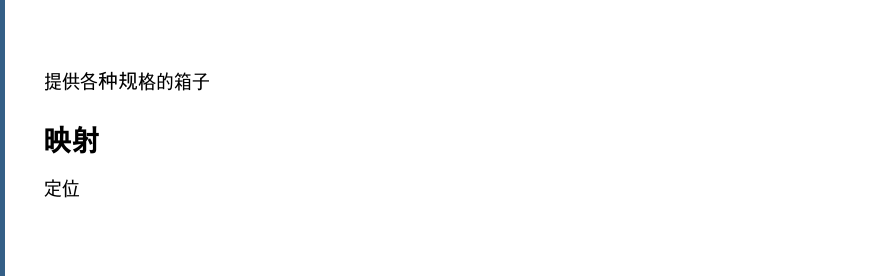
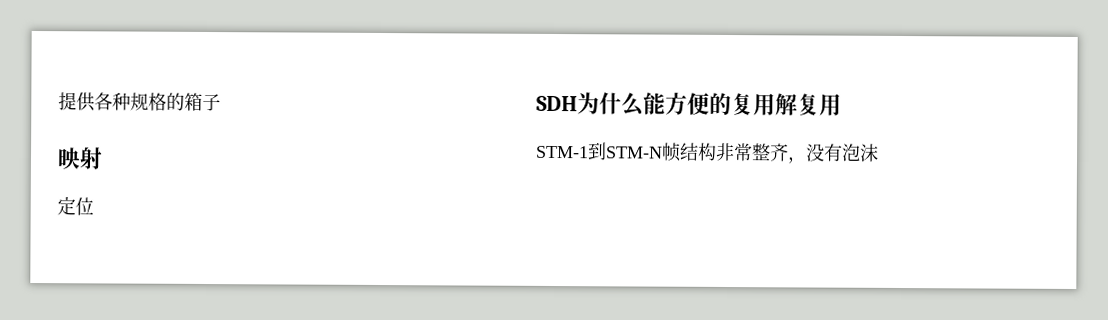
+ SDH为什么能方便的复用解复用
+ STM-1到STM-N帧结构非常整齐，没有泡沫

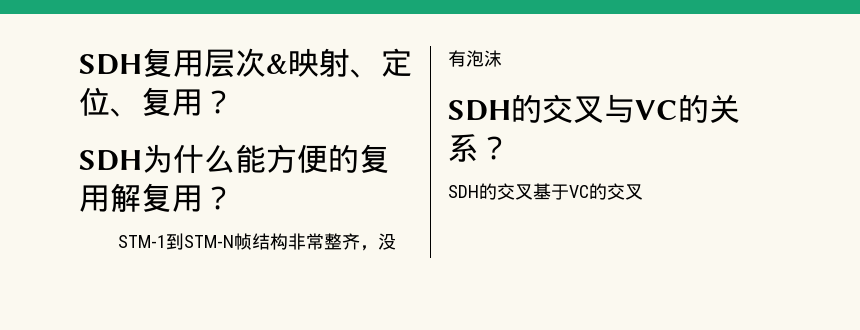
- 提供各种规格的箱子
- 映射
- 定位
+ SDH复用层次&映射、定位、复用？
- SDH为什么能方便的复用解复用
+ SDH为什么能方便的复用解复用？
+ SDH的交叉与VC的关系？
+ SDH的交叉基于VC的交叉

